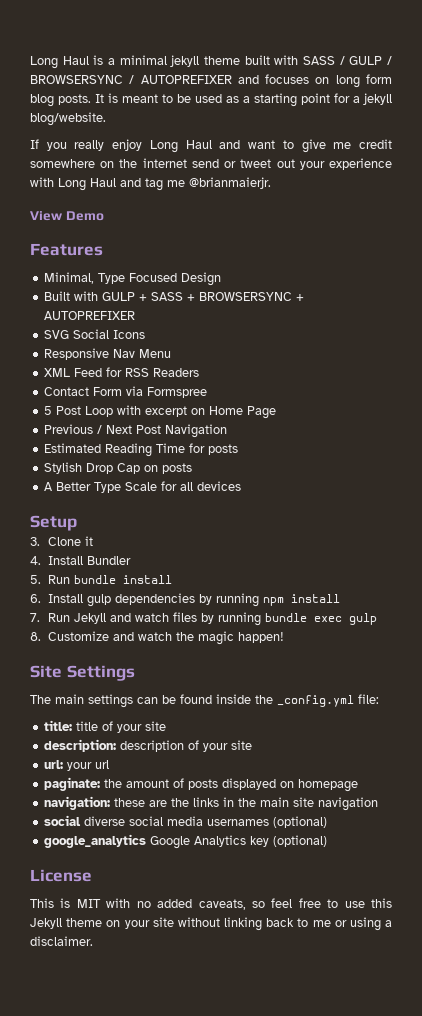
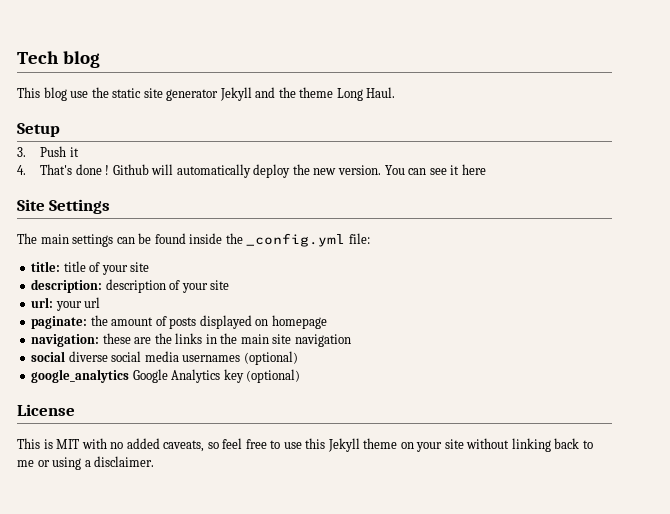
- Long Haul is a minimal jekyll theme built with SASS / GULP / BROWSERSYNC / AUTOPREFIXER and focuses on long form blog posts. It is meant to be used as a starting point for a jekyll blog/website.
- If you really enjoy Long Haul and want to give me credit somewhere on the internet send or tweet out your experience with Long Haul and tag me @brianmaierjr.
- View Demo
- Features
- Minimal, Type Focused Design
- Built with GULP + SASS + BROWSERSYNC + AUTOPREFIXER
- SVG Social Icons
- Responsive Nav Menu
- XML Feed for RSS Readers
- Contact Form via Formspree
- 5 Post Loop with excerpt on Home Page
- Previous / Next Post Navigation
- Estimated Reading Time for posts
- Stylish Drop Cap on posts
- A Better Type Scale for all devices
+ Tech blog
+ This blog use the static site generator Jekyll and the theme Long Haul.
- 3. Clone it
+ 3. Push it
- 4. Install Bundler
- 5. Run bundle install
- 6. Install gulp dependencies by running npm install
- 7. Run Jekyll and watch files by running bundle exec gulp
- 8. Customize and watch the magic happen!
+ 4. That's done ! Github will automatically deploy the new version. You can see it here

